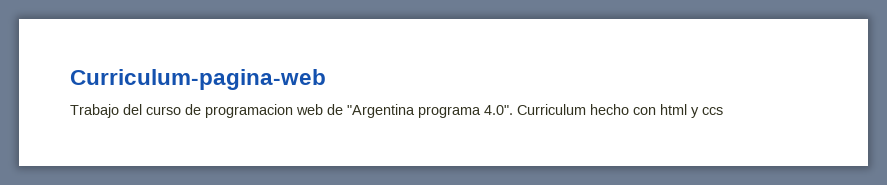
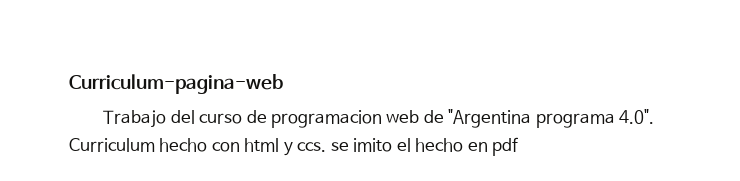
- Trabajo del curso de programacion web de "Argentina programa 4.0". Curriculum hecho con html y ccs
+ Trabajo del curso de programacion web de "Argentina programa 4.0". Curriculum hecho con html y ccs. se imito el hecho en pdf

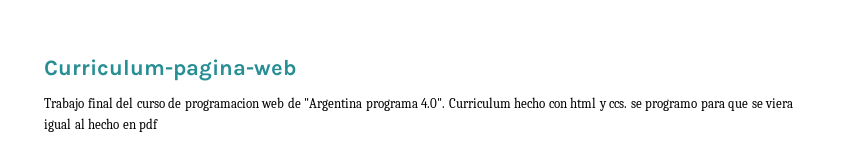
- Trabajo del curso de programacion web de "Argentina programa 4.0". Curriculum hecho con html y ccs. se imito el hecho en pdf
+ Trabajo final del curso de programacion web de "Argentina programa 4.0". Curriculum hecho con html y ccs. se programo para que se viera igual al hecho en pdf

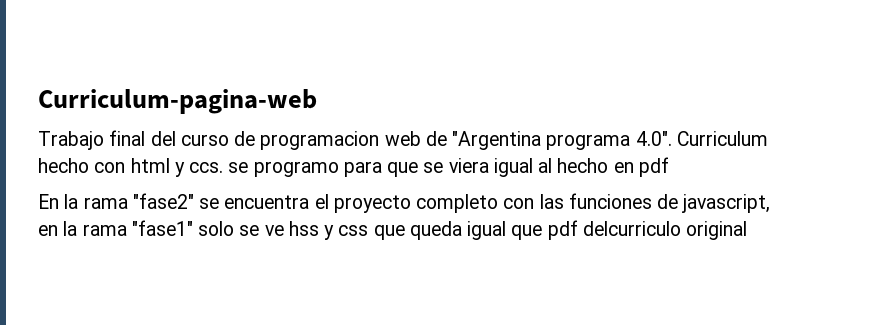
+ En la rama "fase2" se encuentra el proyecto completo con las funciones de javascript, en la rama "fase1" solo se ve hss y css que queda igual que pdf delcurriculo original

